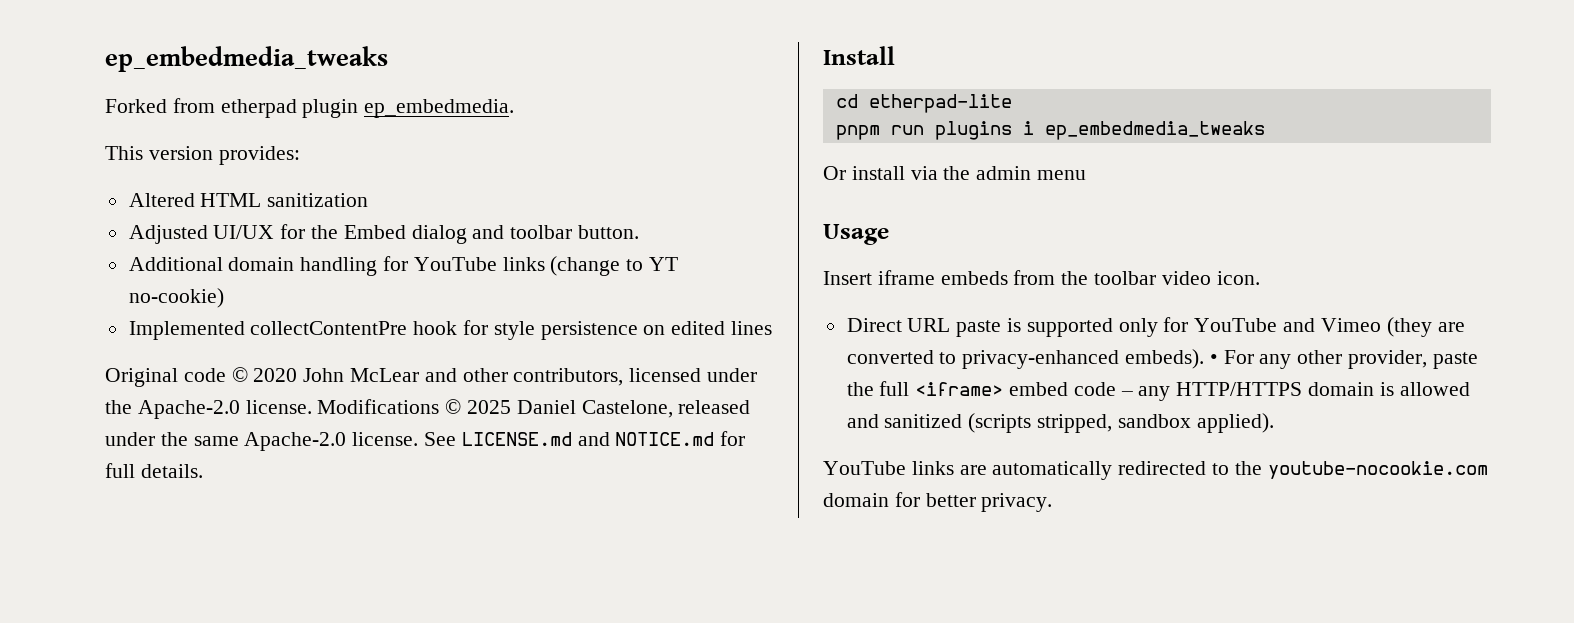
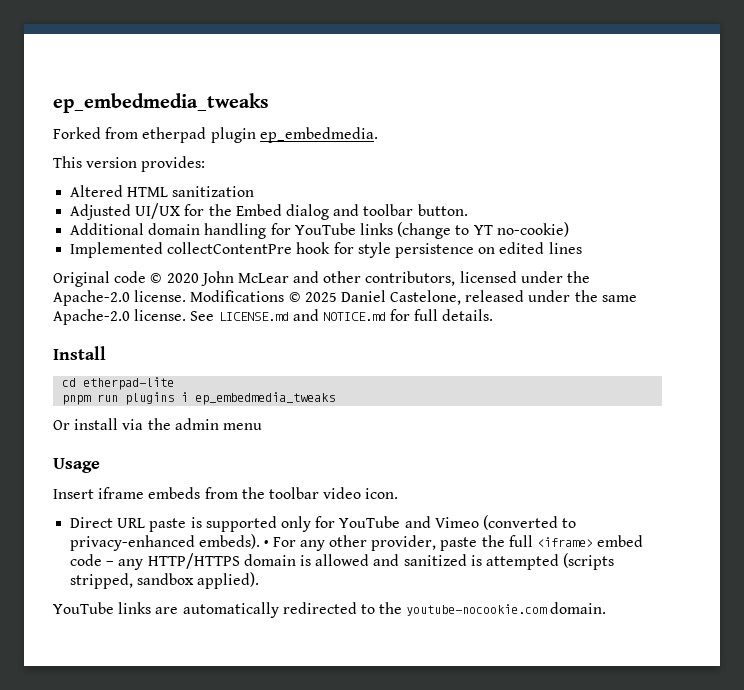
- Direct URL paste is supported only for YouTube and Vimeo (they are converted to privacy-enhanced embeds).
+ Direct URL paste is supported only for YouTube and Vimeo (converted to privacy-enhanced embeds).
- • For any other provider, paste the full <iframe> embed code – any HTTP/HTTPS domain is allowed and sanitized (scripts stripped, sandbox applied).
+ • For any other provider, paste the full <iframe> embed code – any HTTP/HTTPS domain is allowed and sanitized is attempted (scripts stripped, sandbox applied).
- YouTube links are automatically redirected to the youtube-nocookie.com domain for better privacy.
+ YouTube links are automatically redirected to the youtube-nocookie.com domain.

